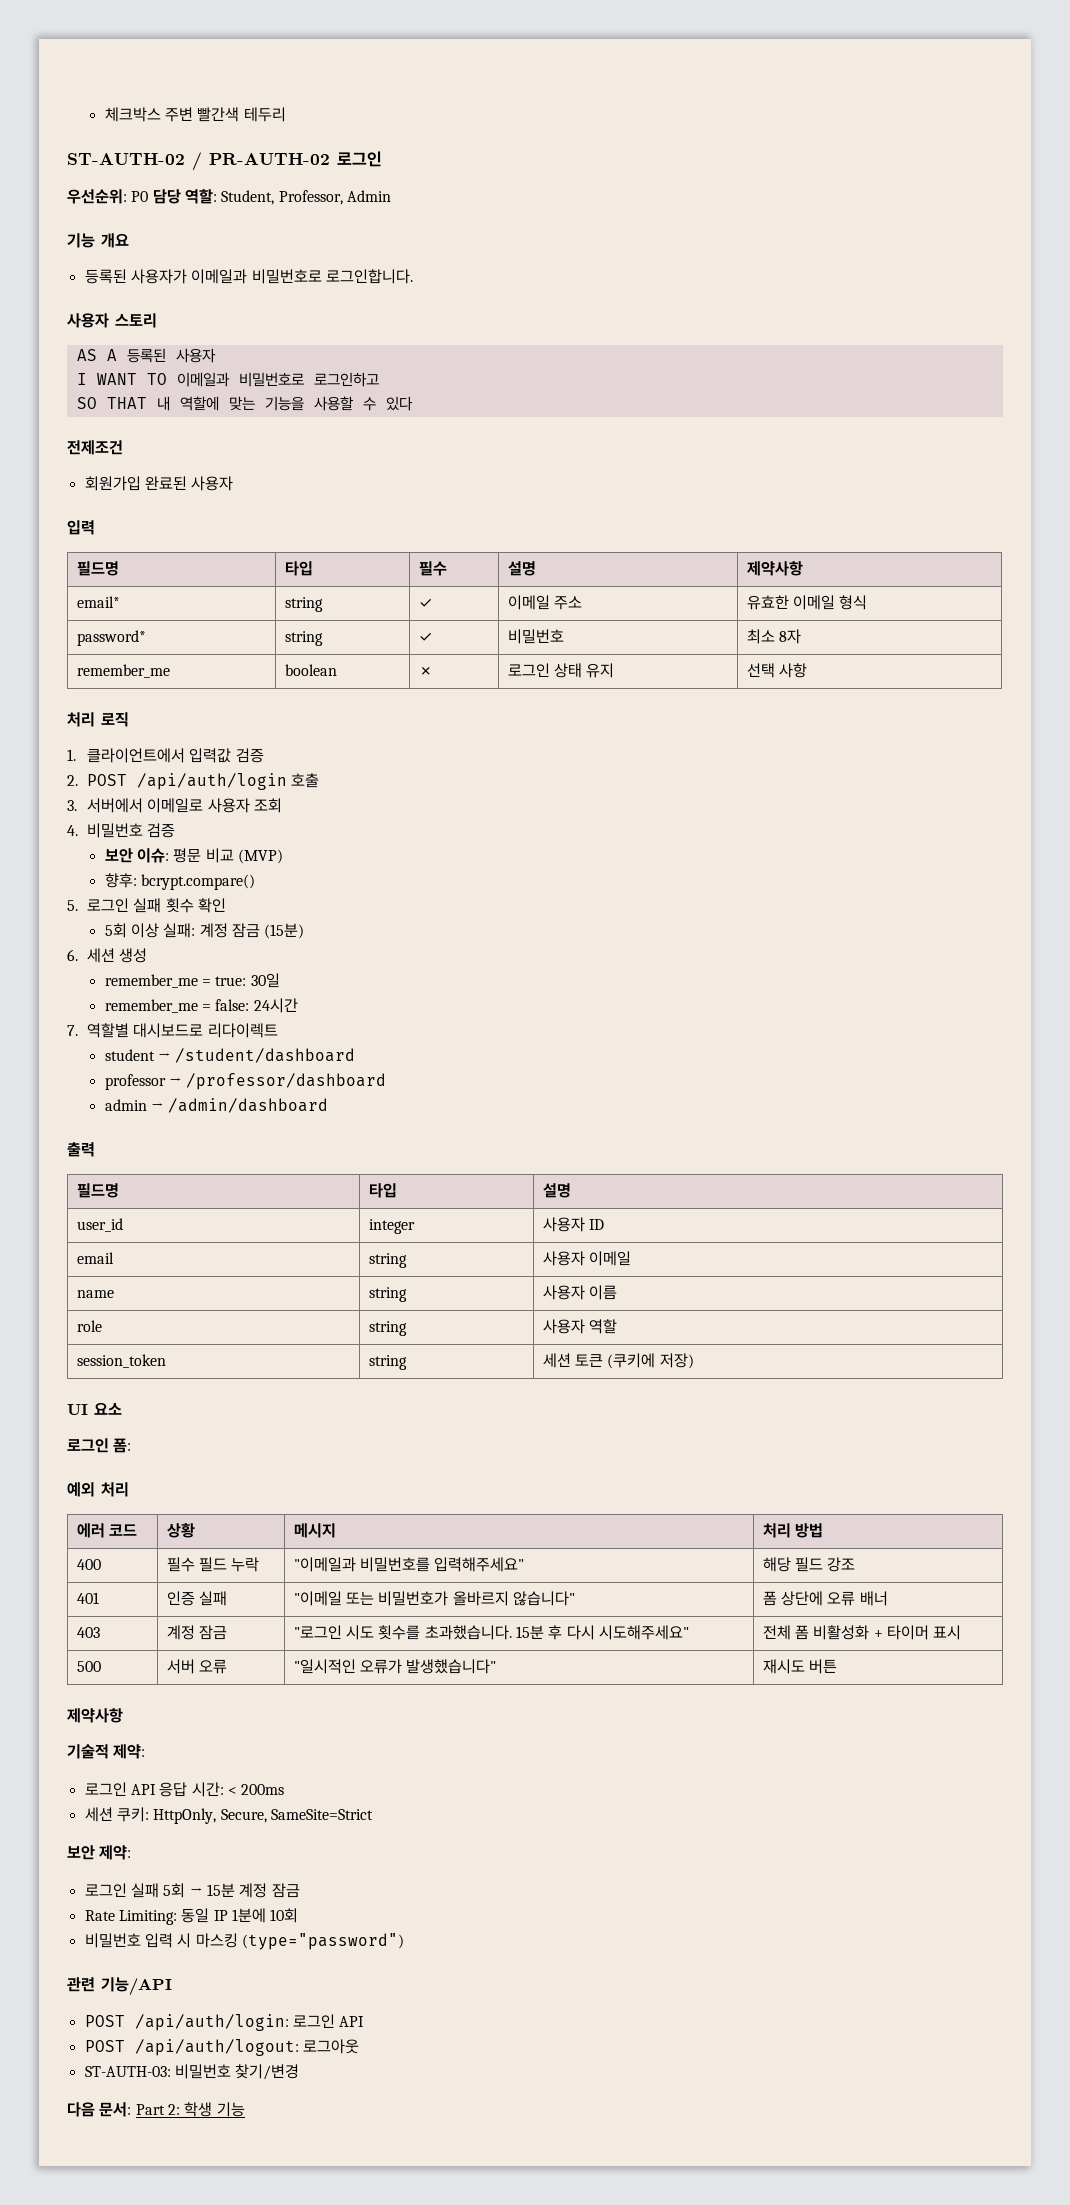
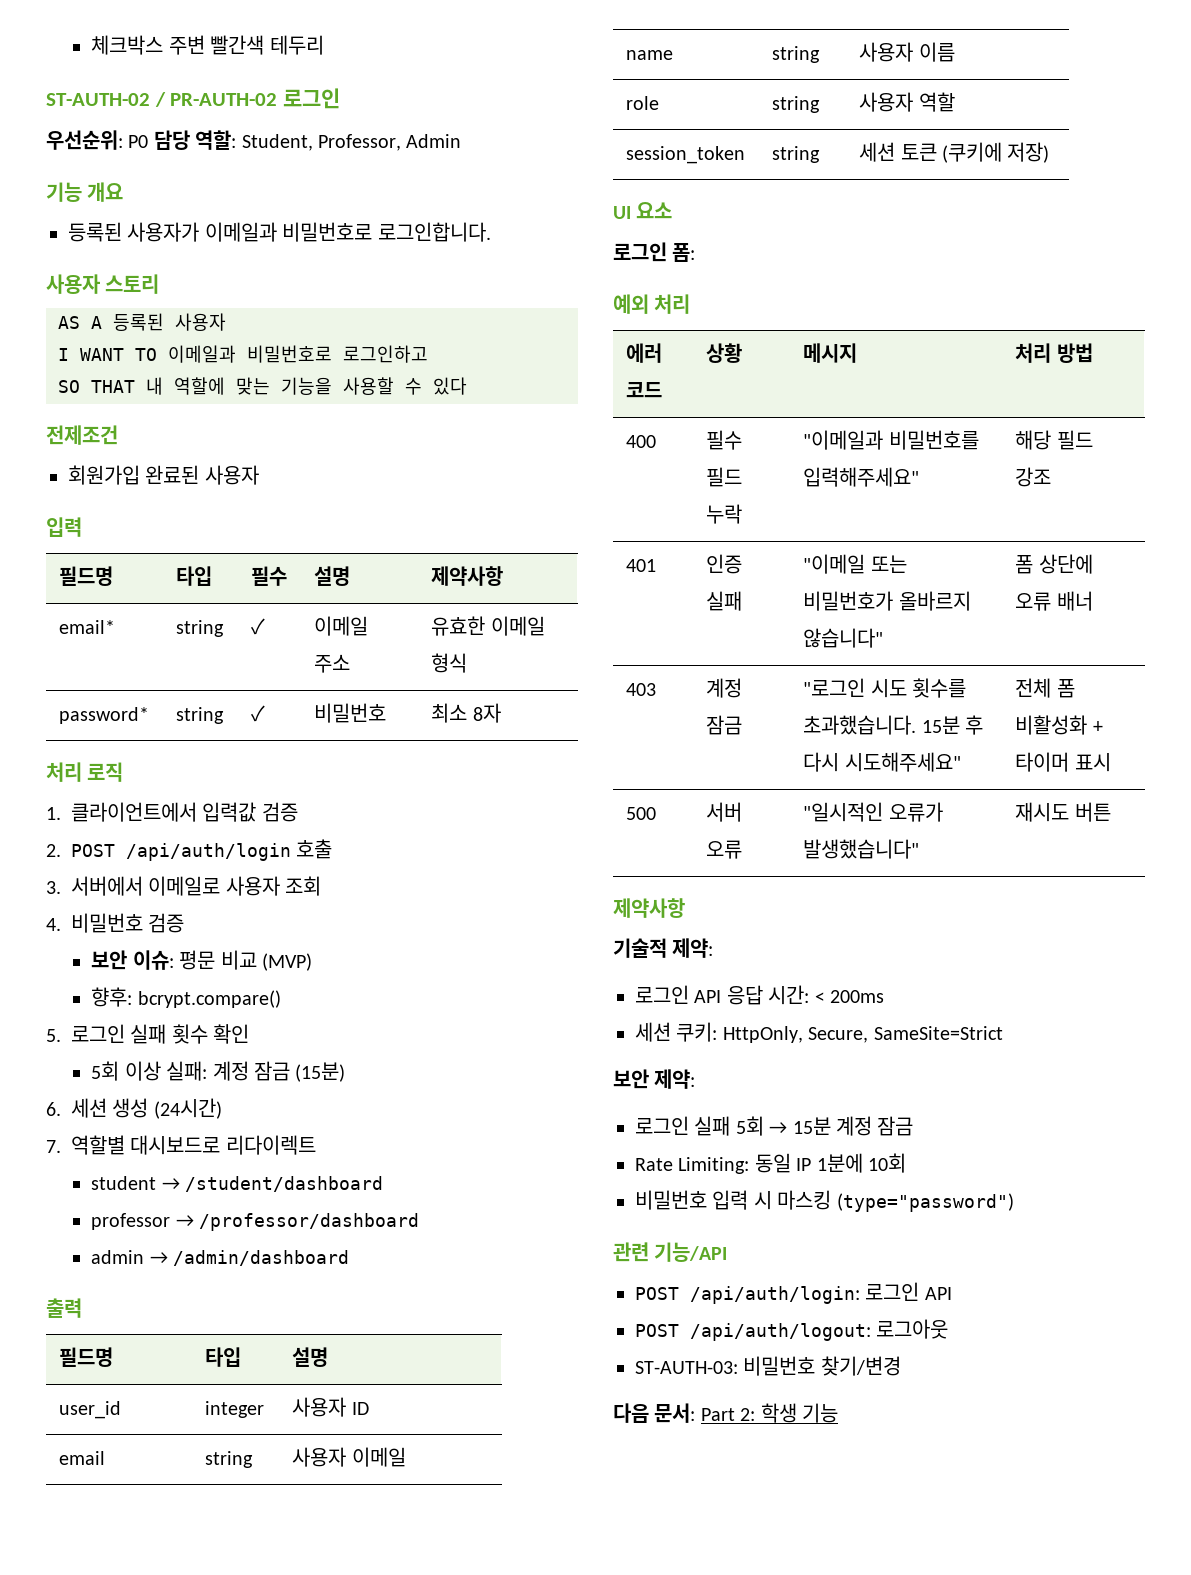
- remember_me | boolean | ✗ | 로그인 상태 유지 | 선택 사항
- 6. 세션 생성
- remember_me = true: 30일
- remember_me = false: 24시간
+ 6. 세션 생성 (24시간)

